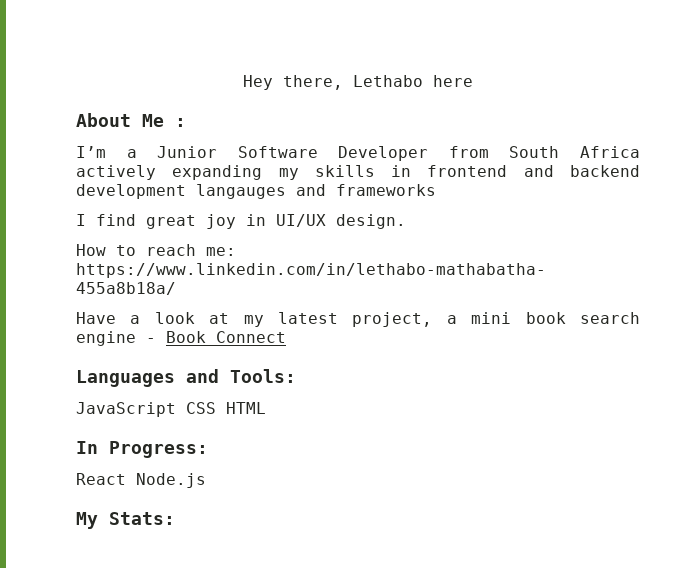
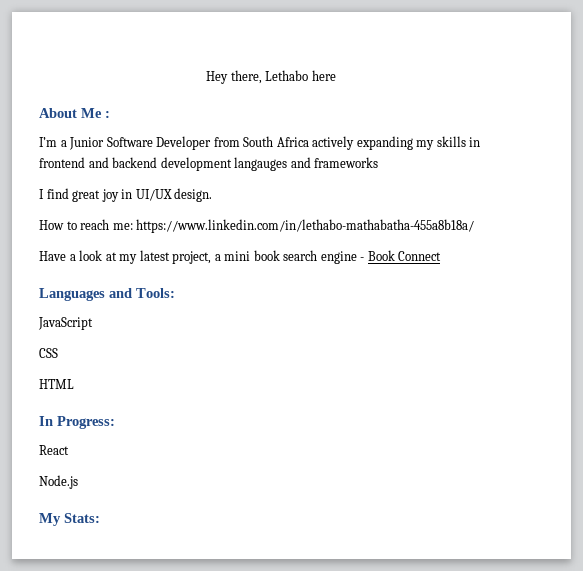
- JavaScript CSS HTML
+ JavaScript
+ CSS
+ HTML
- React Node.js
+ React
+ Node.js

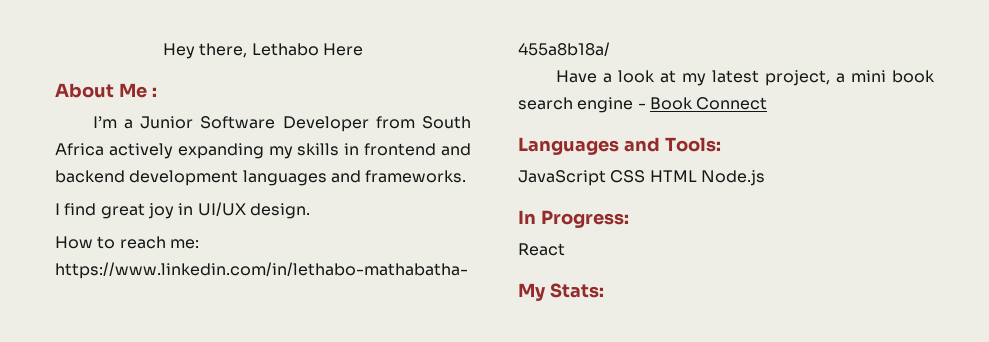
- Hey there, Lethabo here
+ Hey there, Lethabo Here
- I’m a Junior Software Developer from South Africa actively expanding my skills in frontend and backend development langauges and frameworks
+ I’m a Junior Software Developer from South Africa actively expanding my skills in frontend and backend development languages and frameworks.
- JavaScript
- CSS
- HTML
+ JavaScript CSS HTML Node.js
- Node.js

